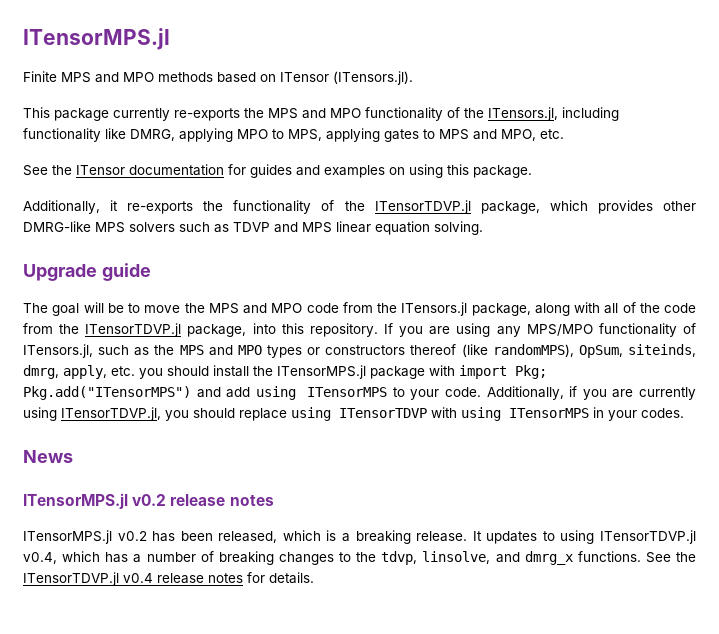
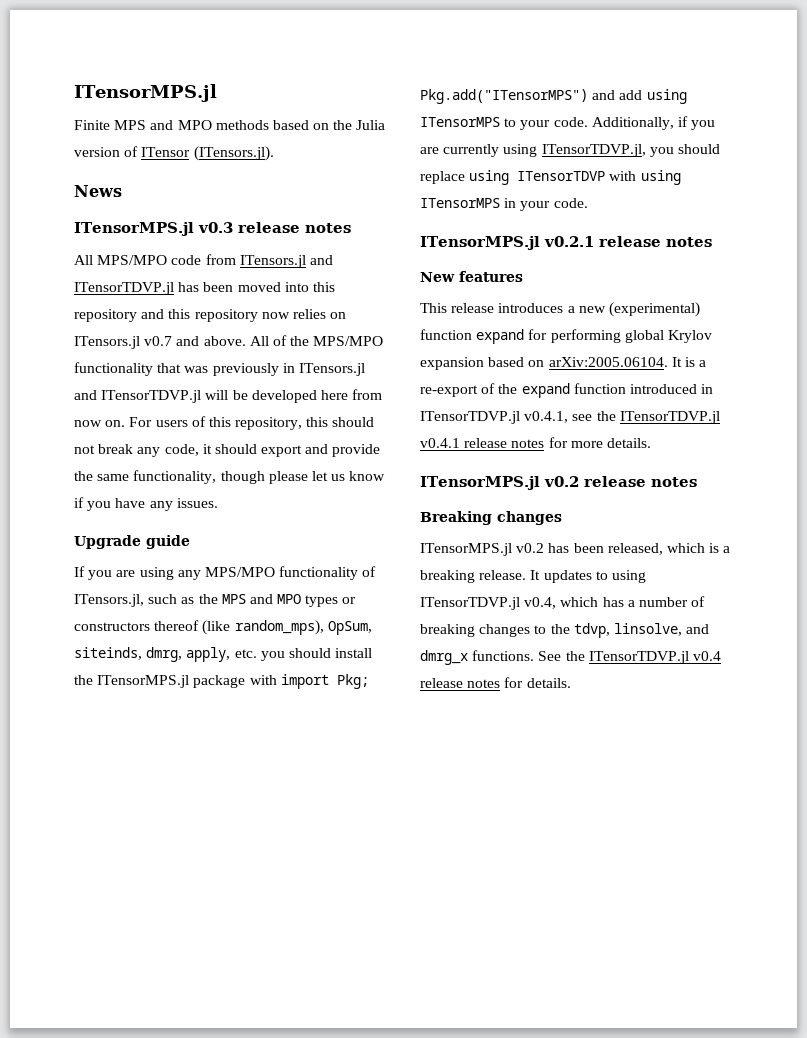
- Finite MPS and MPO methods based on ITensor (ITensors.jl).
- This package currently re-exports the MPS and MPO functionality of the ITensors.jl, including functionality like DMRG, applying MPO to MPS, applying gates to MPS and MPO, etc.
- See the ITensor documentation for guides and examples on using this package.
- Additionally, it re-exports the functionality of the ITensorTDVP.jl package, which provides other DMRG-like MPS solvers such as TDVP and MPS linear equation solving.
+ Finite MPS and MPO methods based on the Julia version of ITensor (ITensors.jl).
+ News
+ ITensorMPS.jl v0.3 release notes
+ All MPS/MPO code from ITensors.jl and ITensorTDVP.jl has been moved into this repository and this repository now relies on ITensors.jl v0.7 and above. All of the MPS/MPO functionality that was previously in ITensors.jl and ITensorTDVP.jl will be developed here from now on. For users of this repository, this should not break any code, it should export and provide the same functionality, though please let us know if you have any issues.
  Upgrade guide
- The goal will be to move the MPS and MPO code from the ITensors.jl package, along with all of the code from the ITensorTDVP.jl package, into this repository. If you are using any MPS/MPO functionality of ITensors.jl, such as the MPS and MPO types or constructors thereof (like randomMPS), OpSum, siteinds, dmrg, apply, etc. you should install the ITensorMPS.jl package with import Pkg; Pkg.add("ITensorMPS") and add using ITensorMPS to your code.
+ If you are using any MPS/MPO functionality of ITensors.jl, such as the MPS and MPO types or constructors thereof (like random_mps), OpSum, siteinds, dmrg, apply, etc. you should install the ITensorMPS.jl package with import Pkg; Pkg.add("ITensorMPS") and add using ITensorMPS to your code.
- Additionally, if you are currently using ITensorTDVP.jl, you should replace using ITensorTDVP with using ITensorMPS in your codes.
- News
+ Additionally, if you are currently using ITensorTDVP.jl, you should replace using ITensorTDVP with using ITensorMPS in your code.
+ ITensorMPS.jl v0.2.1 release notes
+ New features
+ This release introduces a new (experimental) function expand for performing global Krylov expansion based on arXiv:2005.06104. It is a re-export of the expand function introduced in ITensorTDVP.jl v0.4.1, see the ITensorTDVP.jl v0.4.1 release notes for more details.
+ Breaking changes

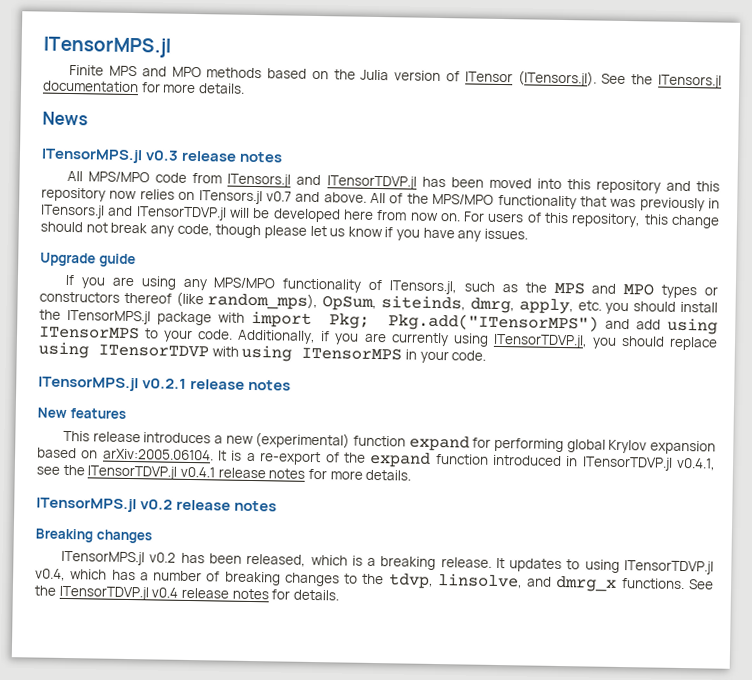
- Finite MPS and MPO methods based on the Julia version of ITensor (ITensors.jl).
+ Finite MPS and MPO methods based on the Julia version of ITensor (ITensors.jl). See the ITensors.jl documentation for more details.
- For users of this repository, this should not break any code, it should export and provide the same functionality, though please let us know if you have any issues.
+ For users of this repository, this change should not break any code, though please let us know if you have any issues.

